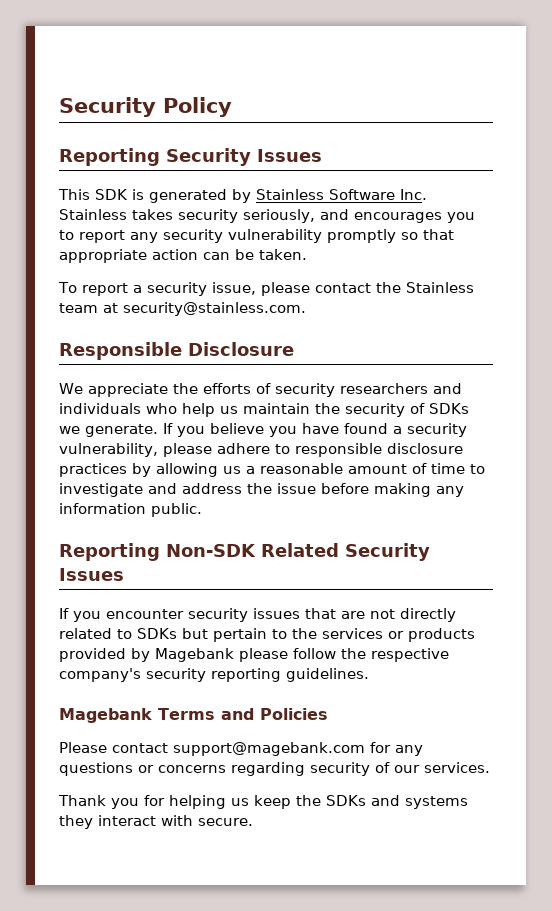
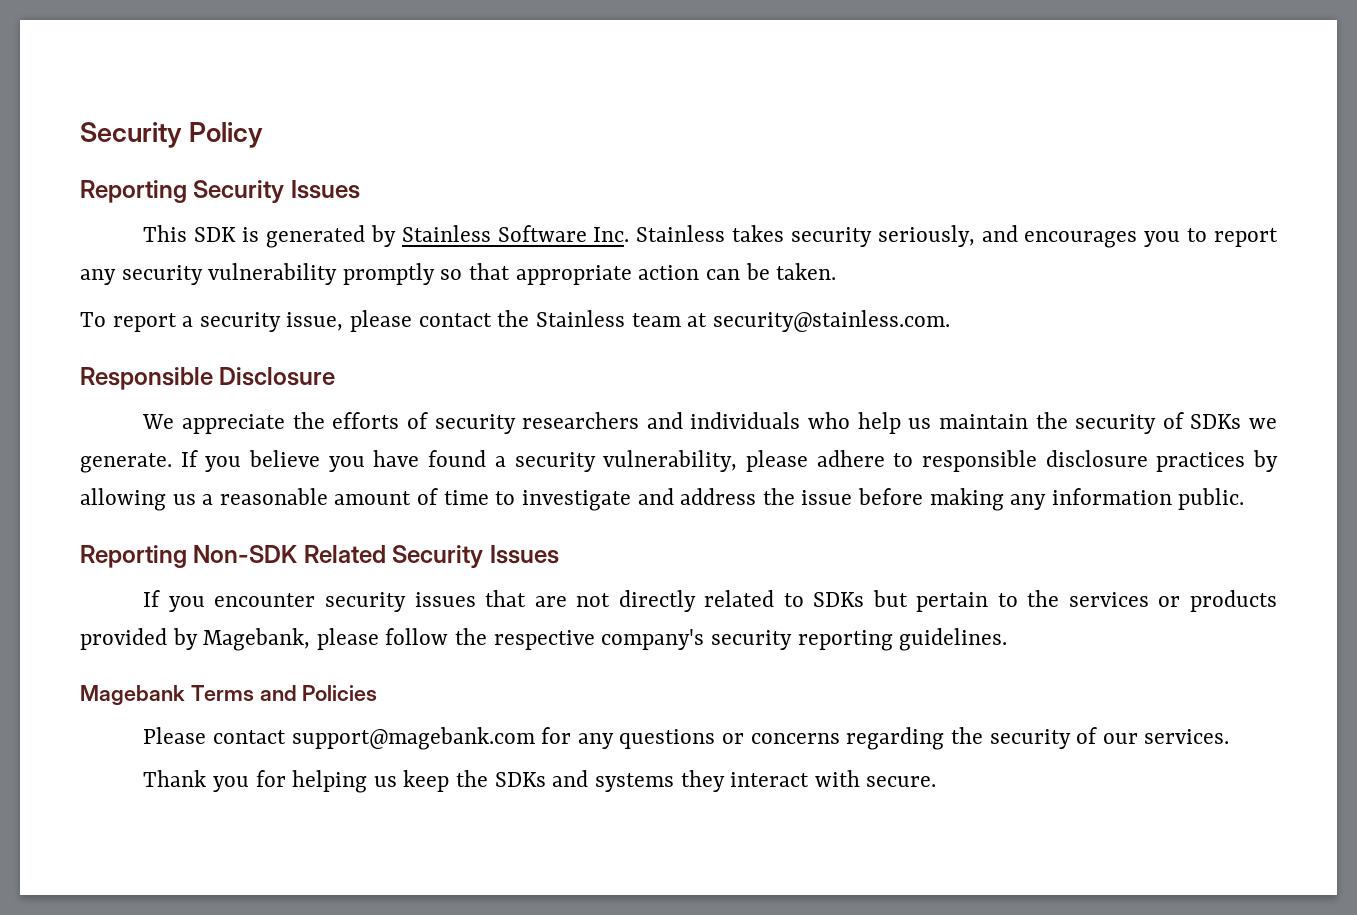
- If you encounter security issues that are not directly related to SDKs but pertain to the services or products provided by Magebank please follow the respective company's security reporting guidelines.
+ If you encounter security issues that are not directly related to SDKs but pertain to the services or products provided by Magebank, please follow the respective company's security reporting guidelines.
- Please contact support@magebank.com for any questions or concerns regarding security of our services.
+ Please contact support@magebank.com for any questions or concerns regarding the security of our services.

